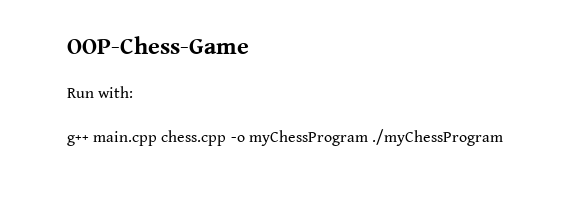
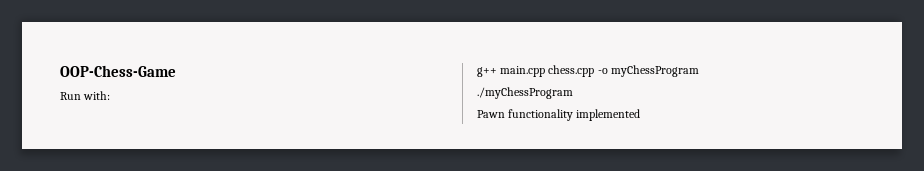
- g++ main.cpp chess.cpp -o myChessProgram ./myChessProgram
+ g++ main.cpp chess.cpp -o myChessProgram
+ ./myChessProgram
+ Pawn functionality implemented

